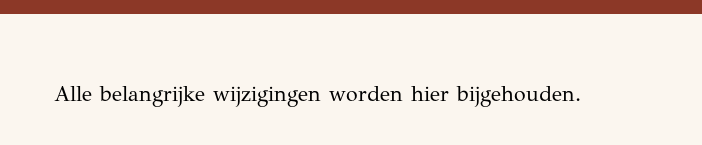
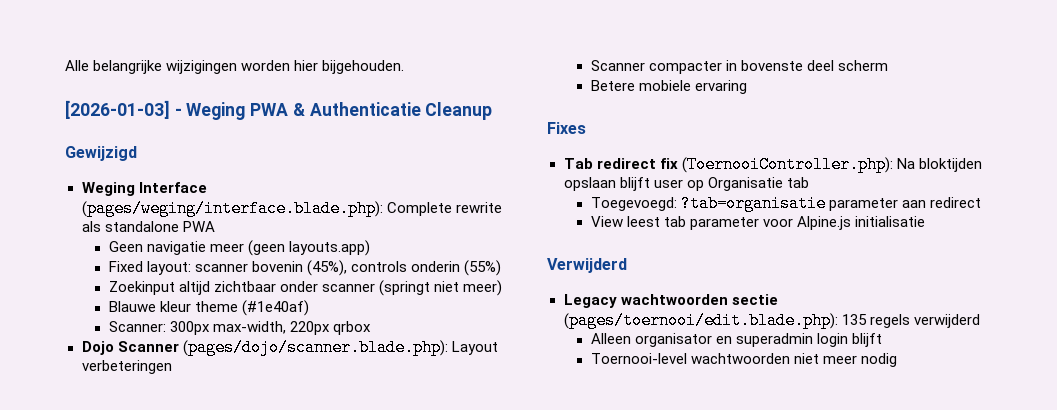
+ [2026-01-03] - Weging PWA & Authenticatie Cleanup
+ Gewijzigd
+ Weging Interface (pages/weging/interface.blade.php): Complete rewrite als standalone PWA
+ Geen navigatie meer (geen layouts.app)
+ Fixed layout: scanner bovenin (45%), controls onderin (55%)
+ Zoekinput altijd zichtbaar onder scanner (springt niet meer)
+ Blauwe kleur theme (#1e40af)
+ Scanner: 300px max-width, 220px qrbox
+ Dojo Scanner (pages/dojo/scanner.blade.php): Layout verbeteringen
+ Scanner compacter in bovenste deel scherm
+ Betere mobiele ervaring
+ Fixes
+ Tab redirect fix (ToernooiController.php): Na bloktijden opslaan blijft user op Organisatie tab
+ Toegevoegd: ?tab=organisatie parameter aan redirect
+ View leest tab parameter voor Alpine.js initialisatie
+ Verwijderd
+ Legacy wachtwoorden sectie (pages/toernooi/edit.blade.php): 135 regels verwijderd
+ Alleen organisator en superadmin login blijft
+ Toernooi-level wachtwoorden niet meer nodig

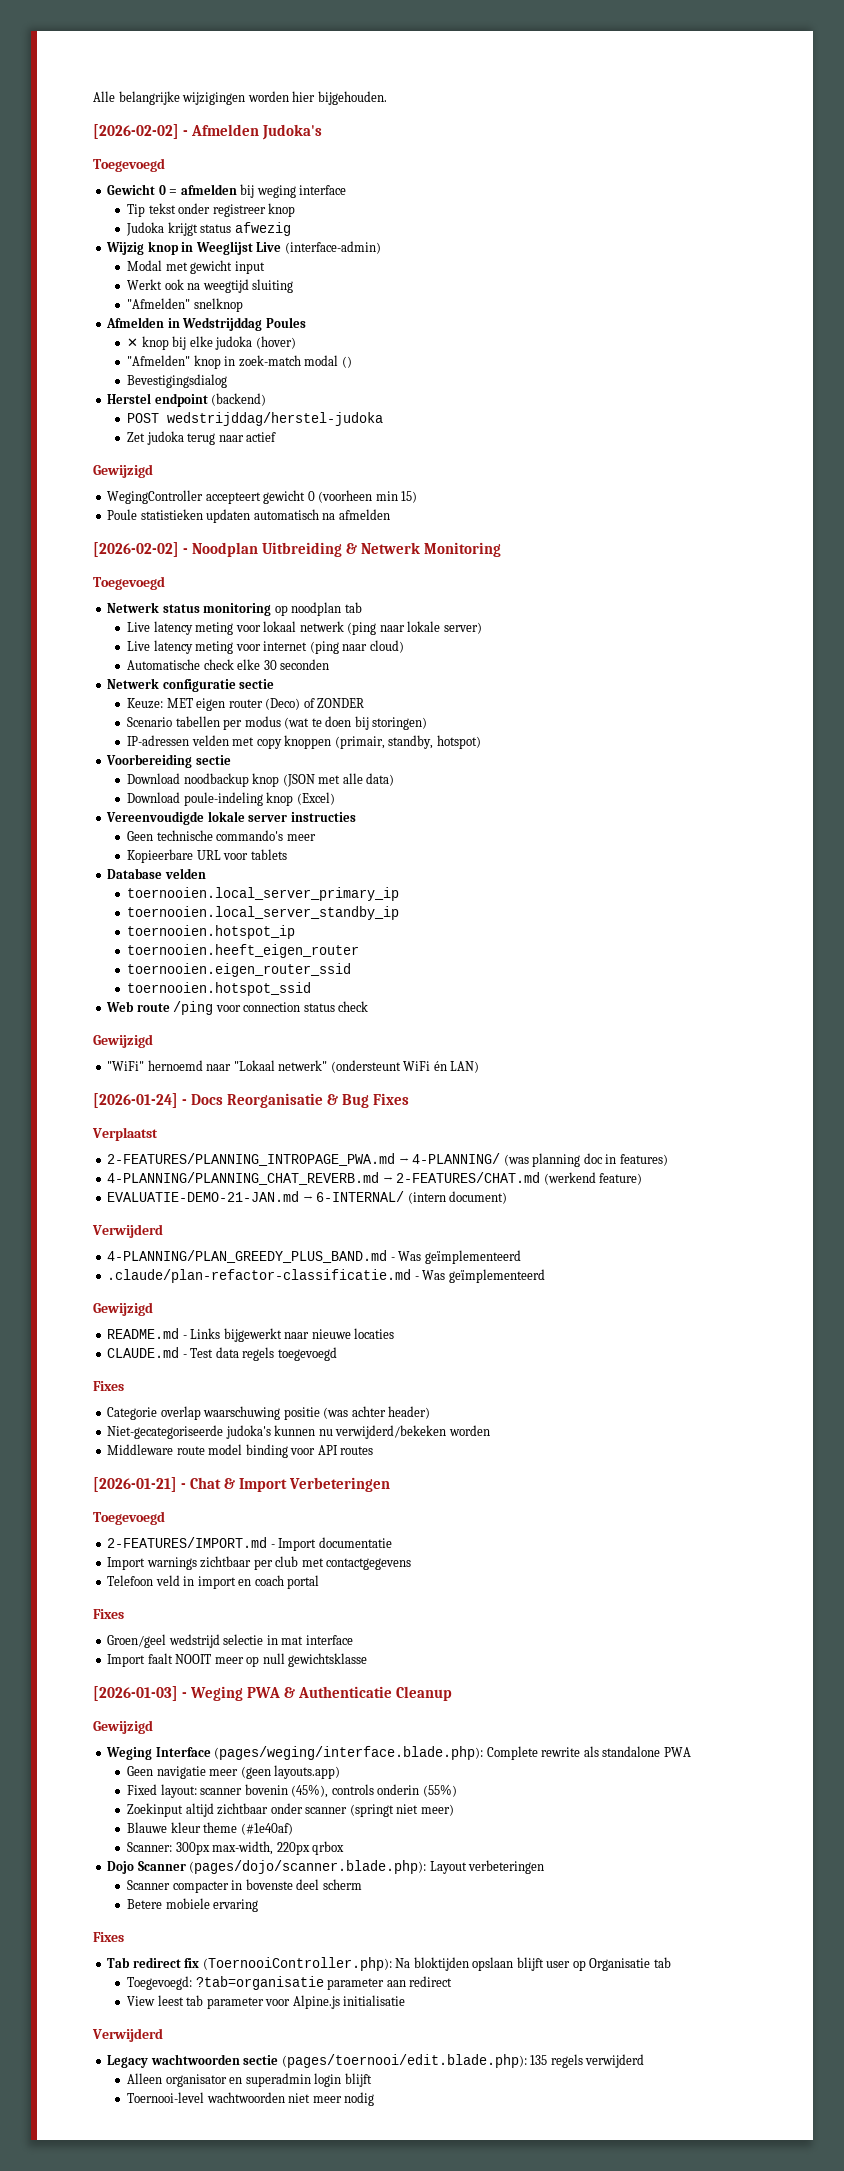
+ [2026-02-02] - Afmelden Judoka's
+ Toegevoegd
+ Gewicht 0 = afmelden bij weging interface
+ Tip tekst onder registreer knop
+ Judoka krijgt status afwezig
+ Wijzig knop in Weeglijst Live (interface-admin)
+ Modal met gewicht input
+ Werkt ook na weegtijd sluiting
+ "Afmelden" snelknop
+ Afmelden in Wedstrijddag Poules
+ ✕ knop bij elke judoka (hover)
+ "Afmelden" knop in zoek-match modal ()
+ Bevestigingsdialog
+ Herstel endpoint (backend)
+ POST wedstrijddag/herstel-judoka
+ Zet judoka terug naar actief
+ Gewijzigd
+ WegingController accepteert gewicht 0 (voorheen min 15)
+ Poule statistieken updaten automatisch na afmelden
+ [2026-02-02] - Noodplan Uitbreiding & Netwerk Monitoring
+ Toegevoegd
+ Netwerk status monitoring op noodplan tab
+ Live latency meting voor lokaal netwerk (ping naar lokale server)
+ Live latency meting voor internet (ping naar cloud)
+ Automatische check elke 30 seconden
+ Netwerk configuratie sectie
+ Keuze: MET eigen router (Deco) of ZONDER
+ Scenario tabellen per modus (wat te doen bij storingen)
+ IP-adressen velden met copy knoppen (primair, standby, hotspot)
+ Voorbereiding sectie
+ Download noodbackup knop (JSON met alle data)
+ Download poule-indeling knop (Excel)
+ Vereenvoudigde lokale server instructies
+ Geen technische commando's meer
+ Kopieerbare URL voor tablets
+ Database velden
+ toernooien.local_server_primary_ip
+ toernooien.local_server_standby_ip
+ toernooien.hotspot_ip
+ toernooien.heeft_eigen_router
+ toernooien.eigen_router_ssid
+ toernooien.hotspot_ssid
+ Web route /ping voor connection status check
+ Gewijzigd
+ "WiFi" hernoemd naar "Lokaal netwerk" (ondersteunt WiFi én LAN)
+ [2026-01-24] - Docs Reorganisatie & Bug Fixes
+ Verplaatst
+ 2-FEATURES/PLANNING_INTROPAGE_PWA.md → 4-PLANNING/ (was planning doc in features)
+ 4-PLANNING/PLANNING_CHAT_REVERB.md → 2-FEATURES/CHAT.md (werkend feature)
+ EVALUATIE-DEMO-21-JAN.md → 6-INTERNAL/ (intern document)
+ Verwijderd
+ 4-PLANNING/PLAN_GREEDY_PLUS_BAND.md - Was geïmplementeerd
+ .claude/plan-refactor-classificatie.md - Was geïmplementeerd
+ Gewijzigd
+ README.md - Links bijgewerkt naar nieuwe locaties
+ CLAUDE.md - Test data regels toegevoegd
+ Fixes
+ Categorie overlap waarschuwing positie (was achter header)
+ Niet-gecategoriseerde judoka's kunnen nu verwijderd/bekeken worden
+ Middleware route model binding voor API routes
+ [2026-01-21] - Chat & Import Verbeteringen
+ Toegevoegd
+ 2-FEATURES/IMPORT.md - Import documentatie
+ Import warnings zichtbaar per club met contactgegevens
+ Telefoon veld in import en coach portal
+ Fixes
+ Groen/geel wedstrijd selectie in mat interface
+ Import faalt NOOIT meer op null gewichtsklasse

